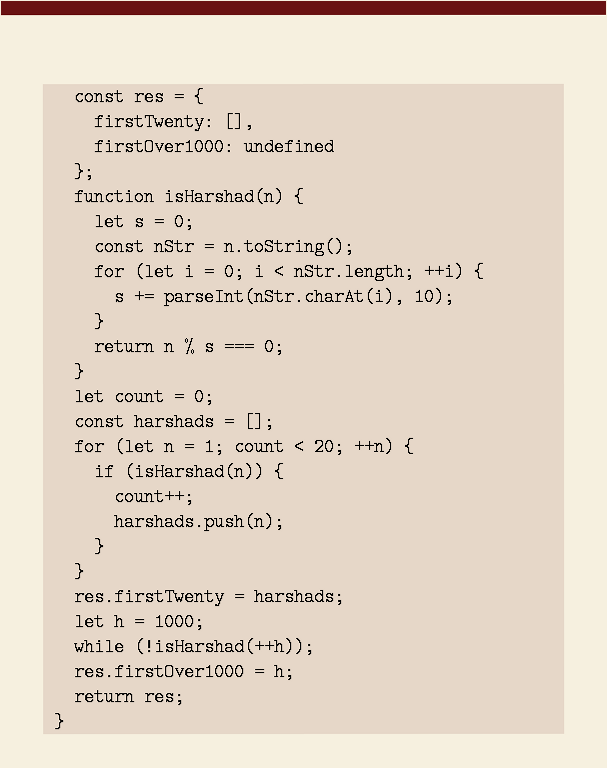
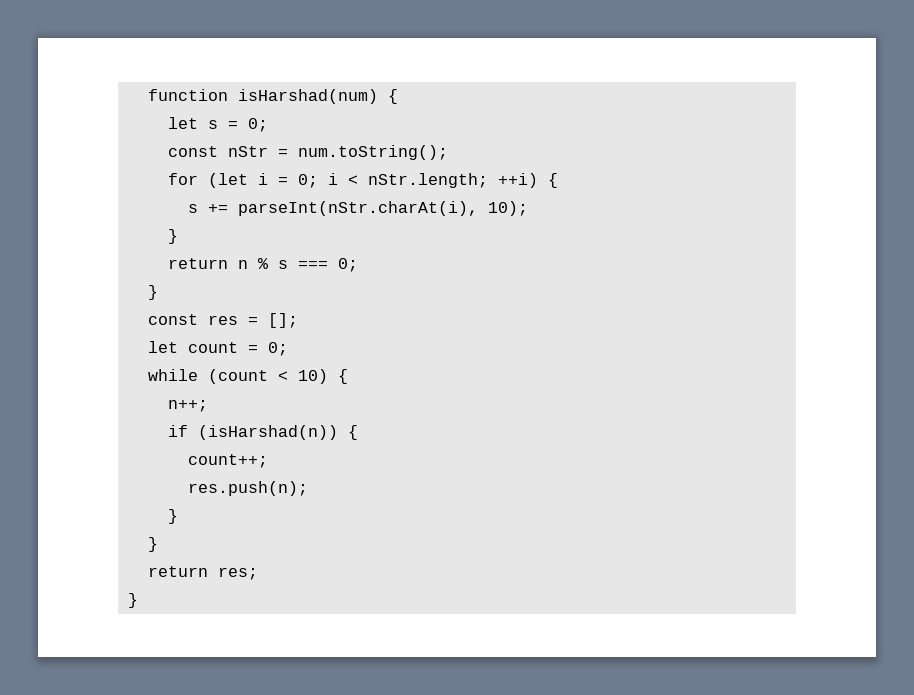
- const res = {
- firstTwenty: [],
- firstOver1000: undefined
- };
- function isHarshad(n) {
+ function isHarshad(num) {
- const nStr = n.toString();
+ const nStr = num.toString();
+ const res = [];
- const harshads = [];
- for (let n = 1; count < 20; ++n) {
+ while (count < 10) {
+ n++;
- harshads.push(n);
+ res.push(n);
- res.firstTwenty = harshads;
- let h = 1000;
- while (!isHarshad(++h));
- res.firstOver1000 = h;

